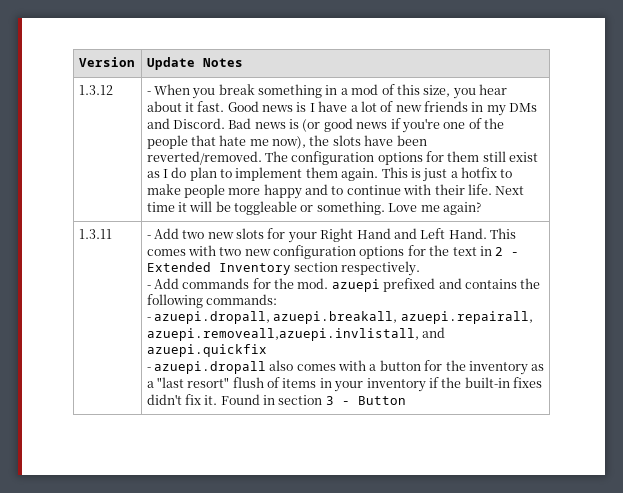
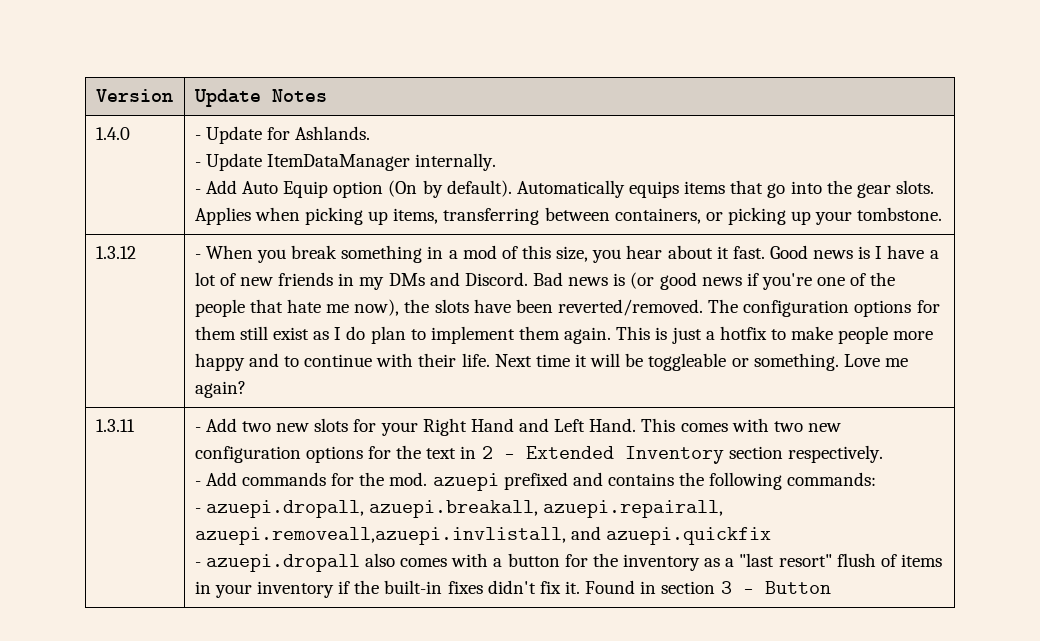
+ 1.4.0 | - Update for Ashlands.
+ - Update ItemDataManager internally.
+ - Add Auto Equip option (On by default). Automatically equips items that go into the gear slots. Applies when picking up items, transferring between containers, or picking up your tombstone.

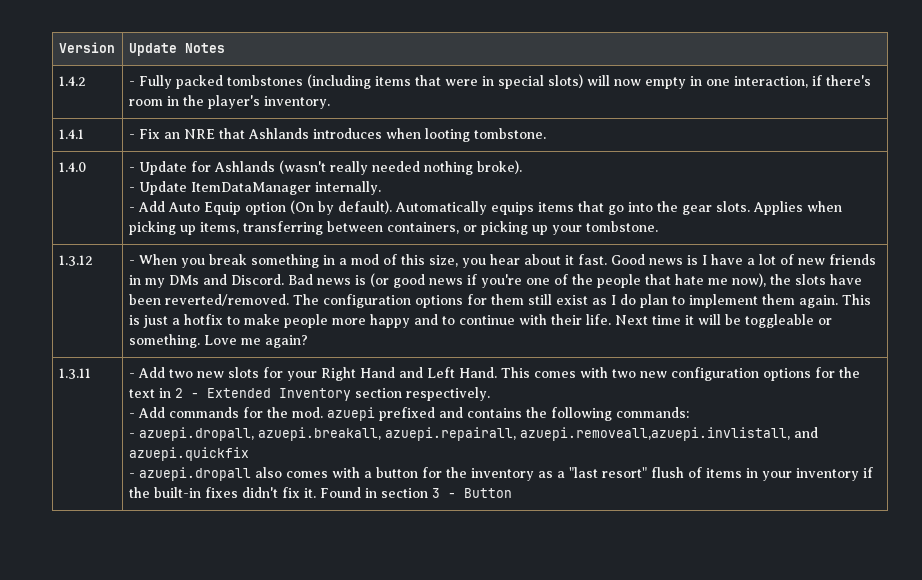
- 1.4.0 | - Update for Ashlands.
+ 1.4.2 | - Fully packed tombstones (including items that were in special slots) will now empty in one interaction, if there's room in the player's inventory.
+ 1.4.1 | - Fix an NRE that Ashlands introduces when looting tombstone.
+ 1.4.0 | - Update for Ashlands (wasn't really needed nothing broke).

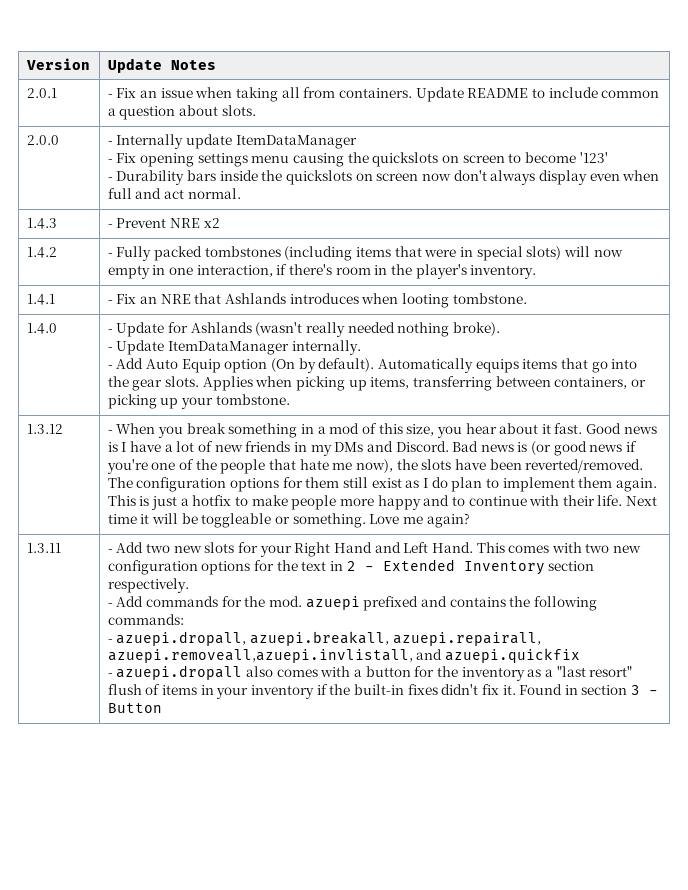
+ 2.0.1 | - Fix an issue when taking all from containers. Update README to include common a question about slots.
+ 2.0.0 | - Internally update ItemDataManager
+ - Fix opening settings menu causing the quickslots on screen to become '123'
+ - Durability bars inside the quickslots on screen now don't always display even when full and act normal.
+ 1.4.3 | - Prevent NRE x2

